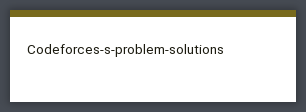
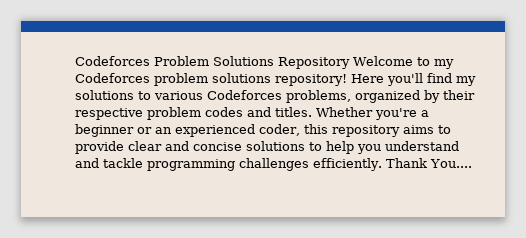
- Codeforces-s-problem-solutions
+ Codeforces Problem Solutions Repository Welcome to my Codeforces problem solutions repository! Here you'll find my solutions to various Codeforces problems, organized by their respective problem codes and titles. Whether you're a beginner or an experienced coder, this repository aims to provide clear and concise solutions to help you understand and tackle programming challenges efficiently. Thank You....

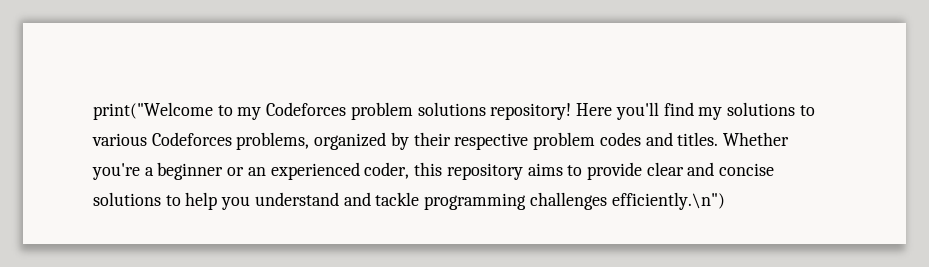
- Codeforces Problem Solutions Repository Welcome to my Codeforces problem solutions repository!
+ print("Welcome to my Codeforces problem solutions repository!
- Whether you're a beginner or an experienced coder, this repository aims to provide clear and concise solutions to help you understand and tackle programming challenges efficiently. Thank You....
+ Whether you're a beginner or an experienced coder, this repository aims to provide clear and concise solutions to help you understand and tackle programming challenges efficiently.\n")

